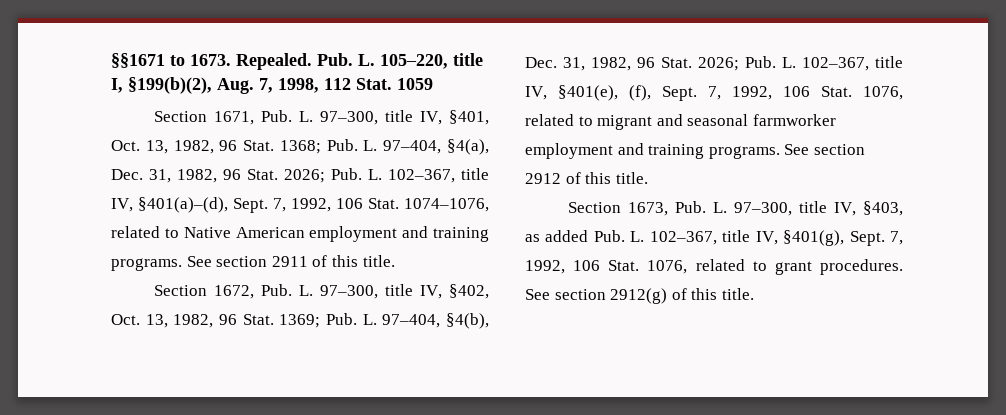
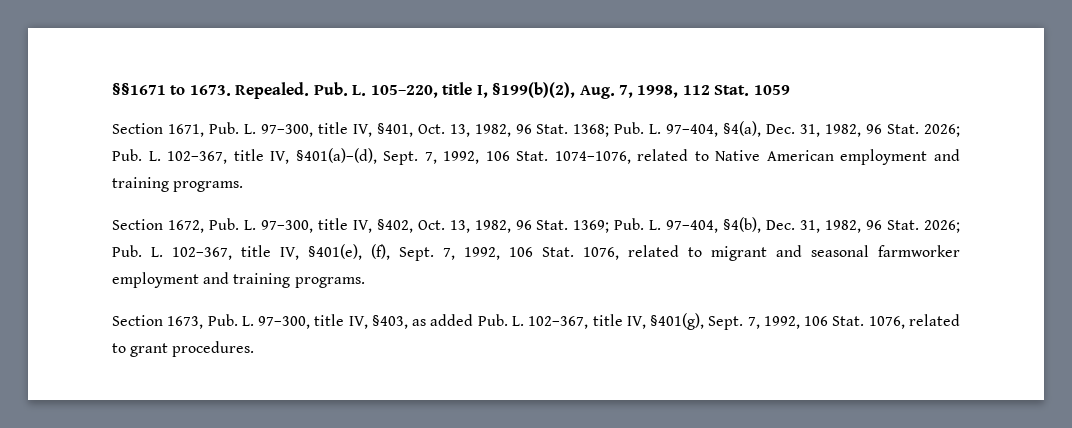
- See section 2911 of this title.
- See section 2912 of this title.
- See section 2912(g) of this title.

